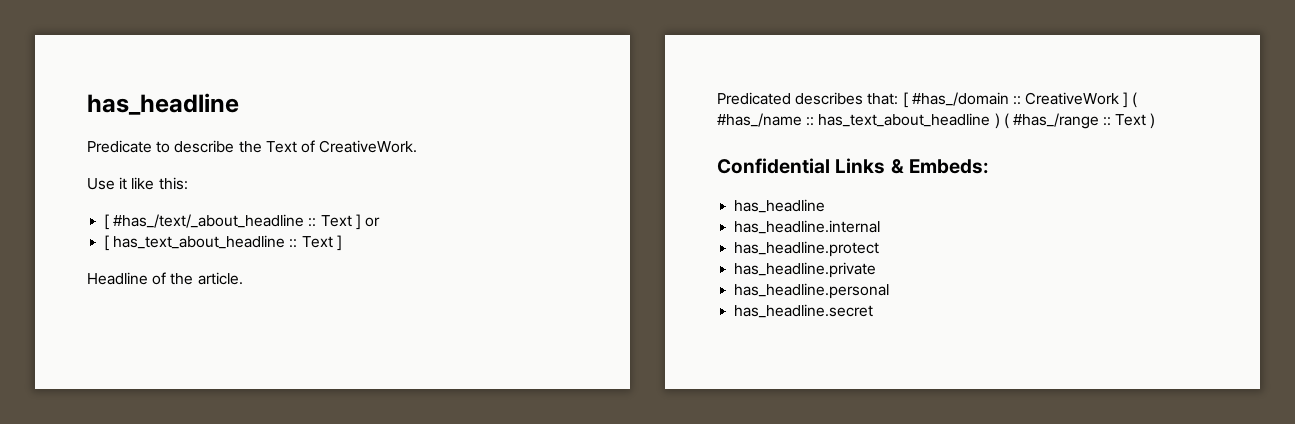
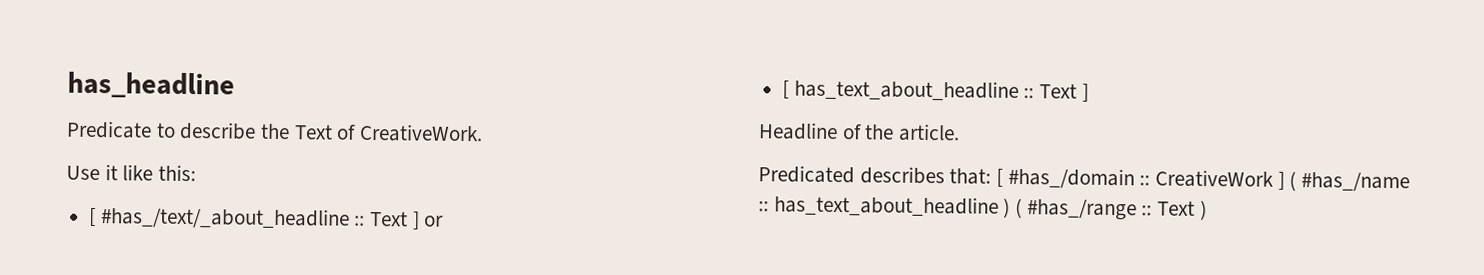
- Confidential Links & Embeds:
- has_headline
- has_headline.internal
- has_headline.protect
- has_headline.private
- has_headline.personal
- has_headline.secret

